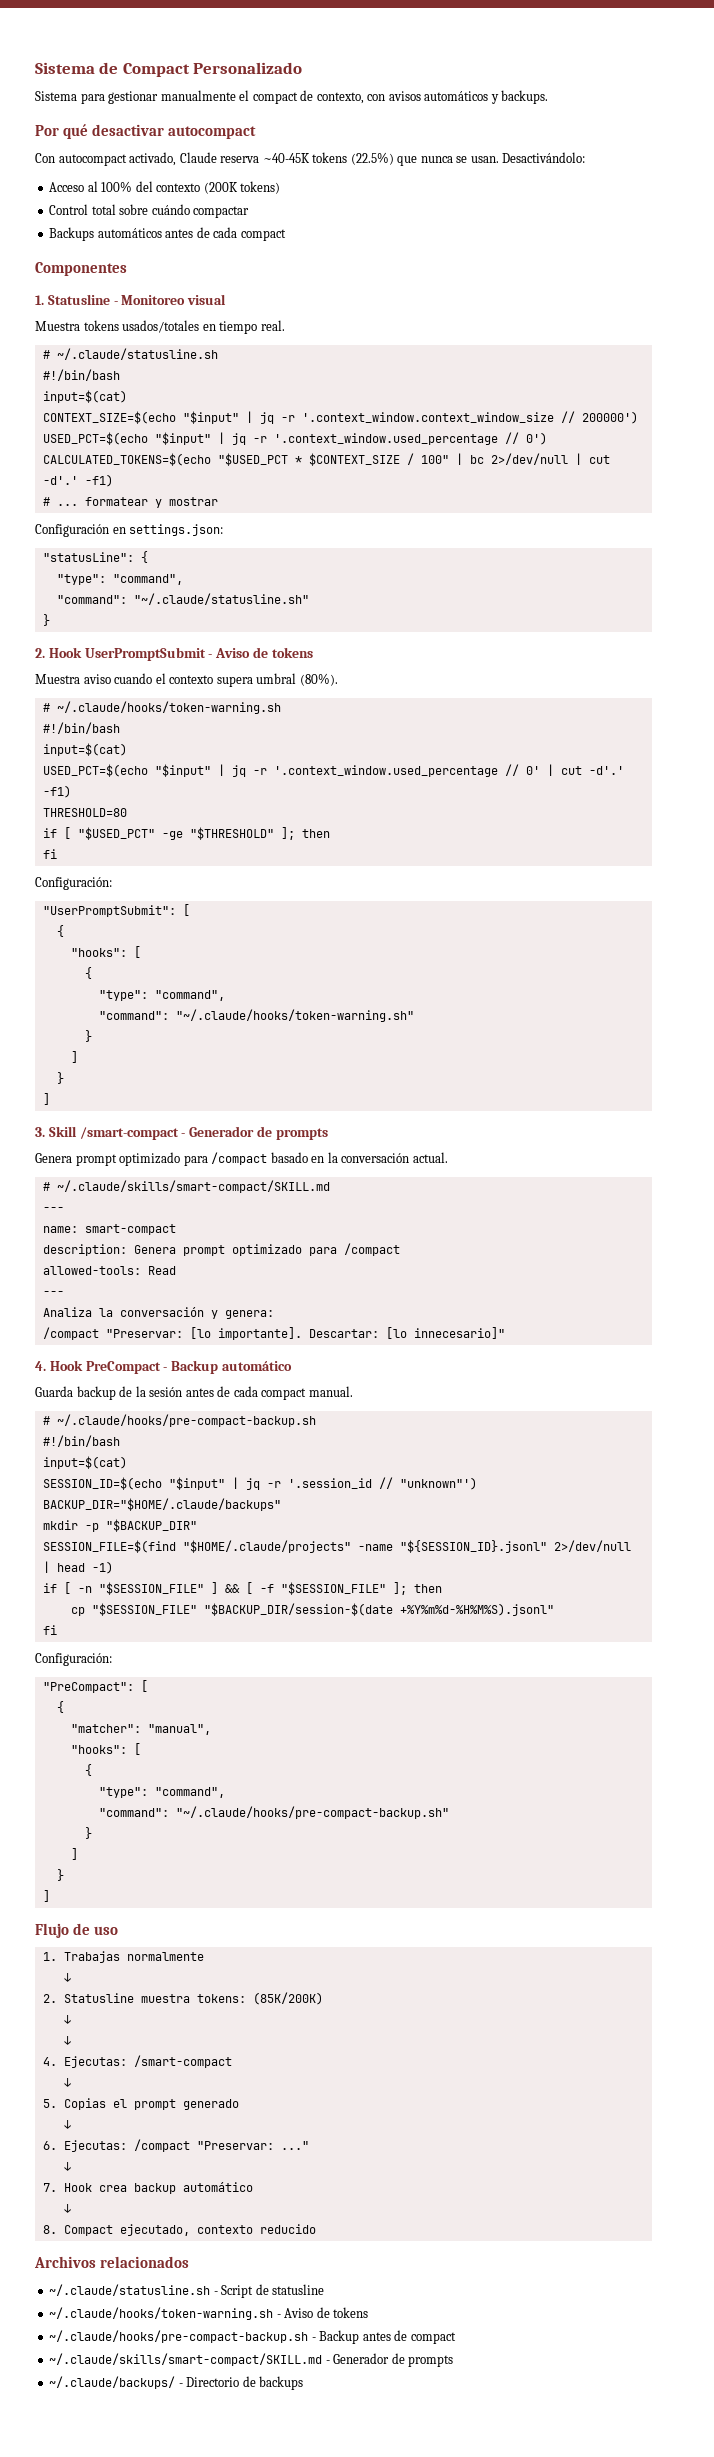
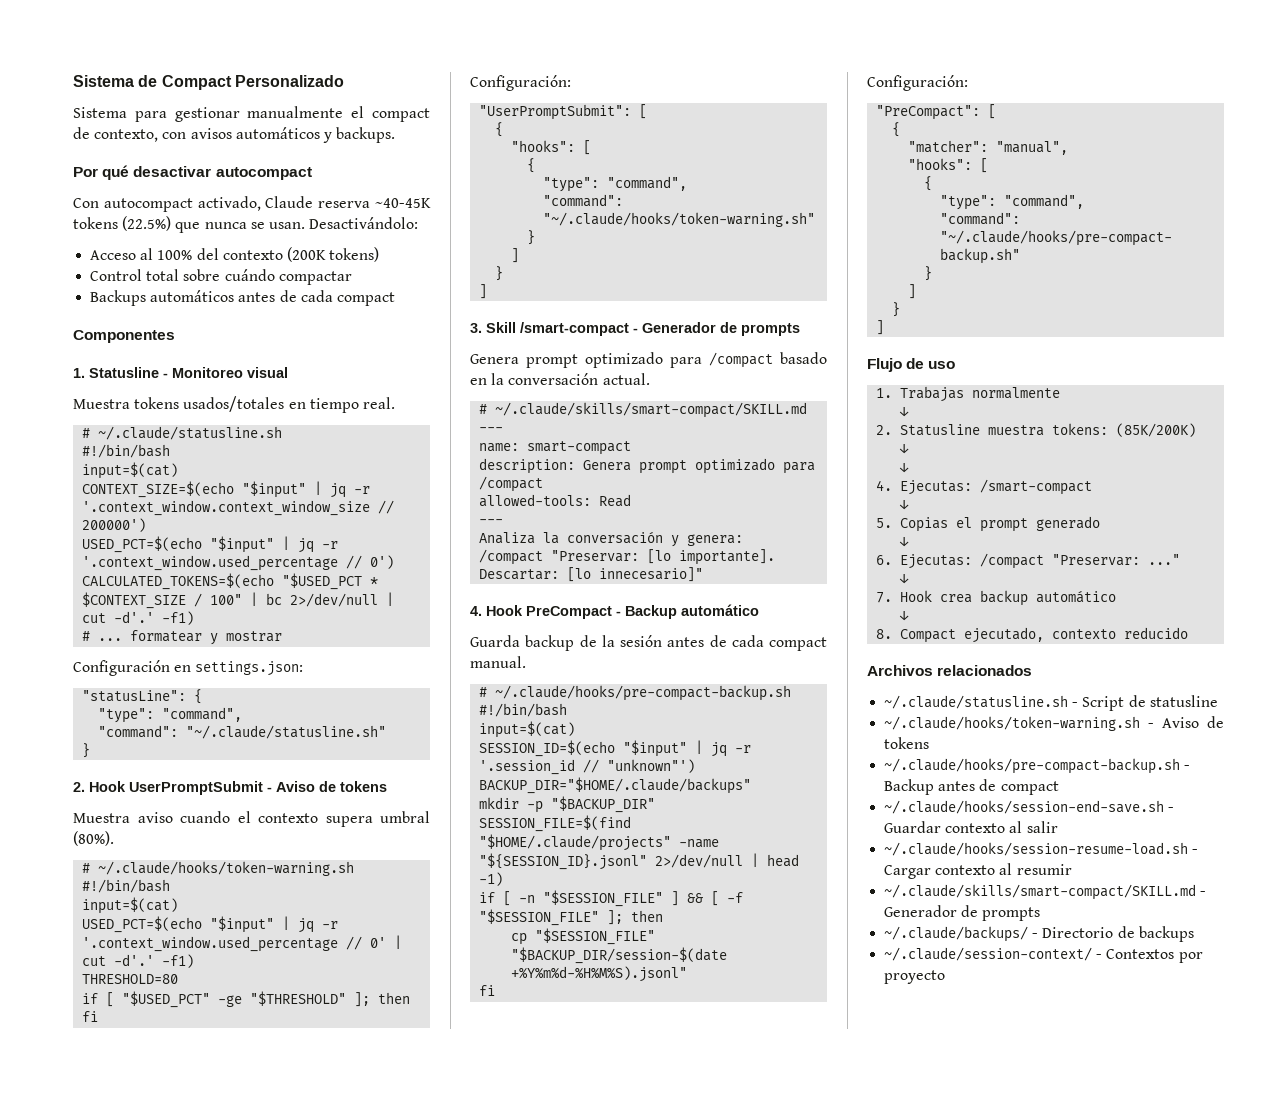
+ ~/.claude/hooks/session-end-save.sh - Guardar contexto al salir
+ ~/.claude/hooks/session-resume-load.sh - Cargar contexto al resumir
+ ~/.claude/session-context/ - Contextos por proyecto

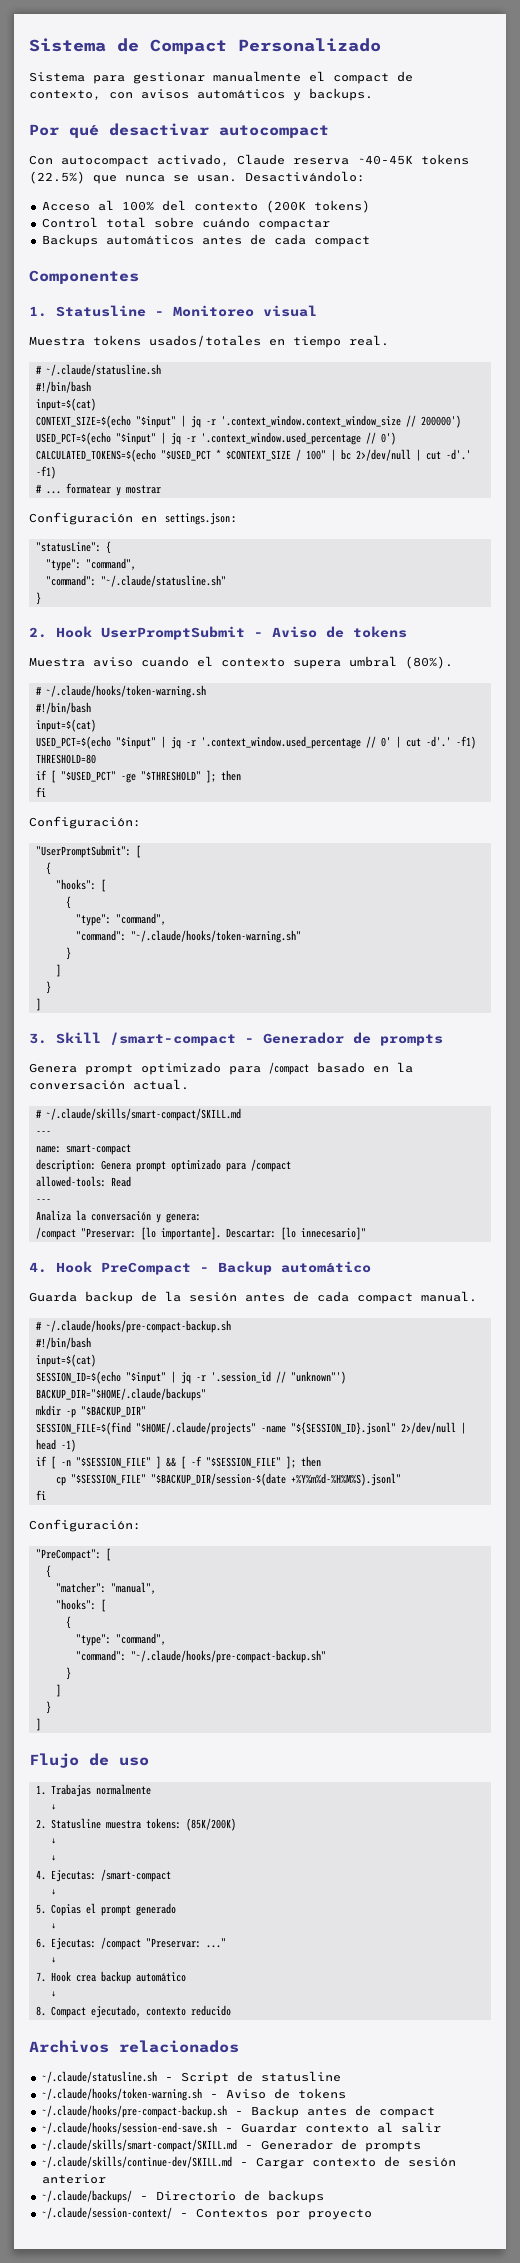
- ~/.claude/hooks/session-resume-load.sh - Cargar contexto al resumir
+ ~/.claude/skills/continue-dev/SKILL.md - Cargar contexto de sesión anterior

